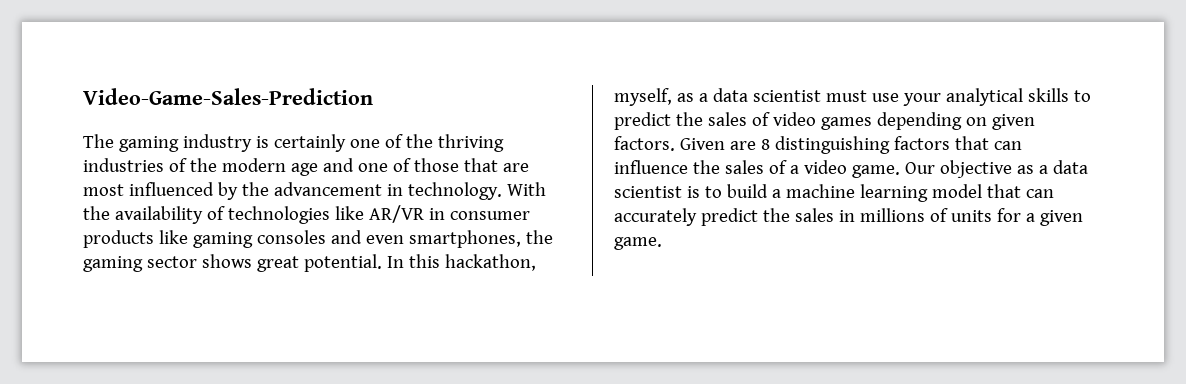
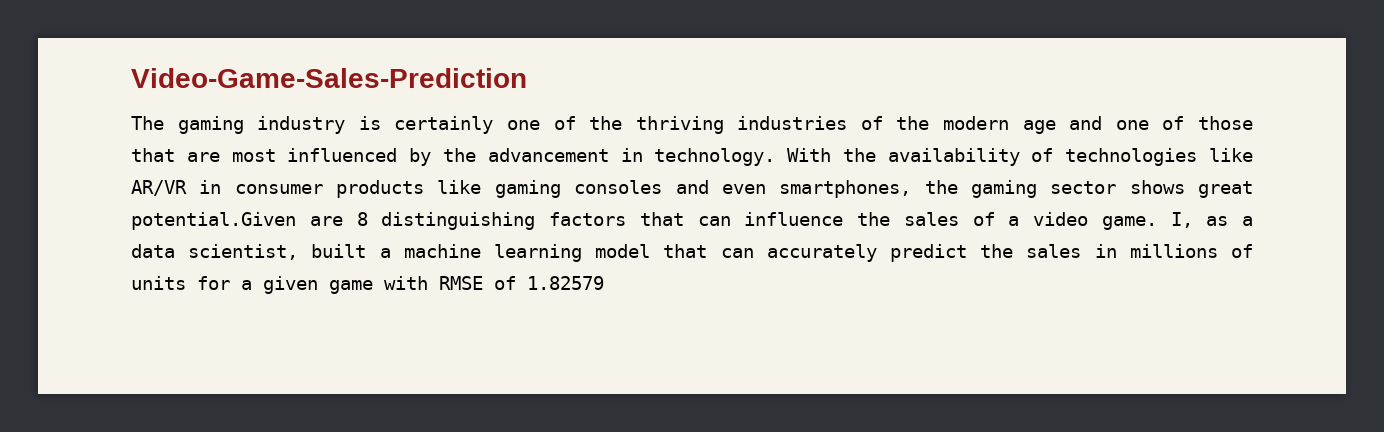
- With the availability of technologies like AR/VR in consumer products like gaming consoles and even smartphones, the gaming sector shows great potential. In this hackathon, myself, as a data scientist must use your analytical skills to predict the sales of video games depending on given factors. Given are 8 distinguishing factors that can influence the sales of a video game.
+ With the availability of technologies like AR/VR in consumer products like gaming consoles and even smartphones, the gaming sector shows great potential.Given are 8 distinguishing factors that can influence the sales of a video game.
- Our objective as a data scientist is to build a machine learning model that can accurately predict the sales in millions of units for a given game.
+ I, as a data scientist, built a machine learning model that can accurately predict the sales in millions of units for a given game with RMSE of 1.82579

